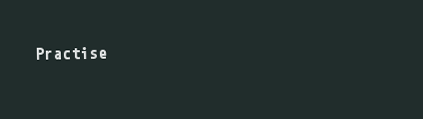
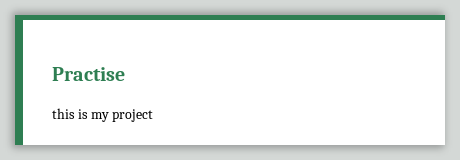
+ this is my project

